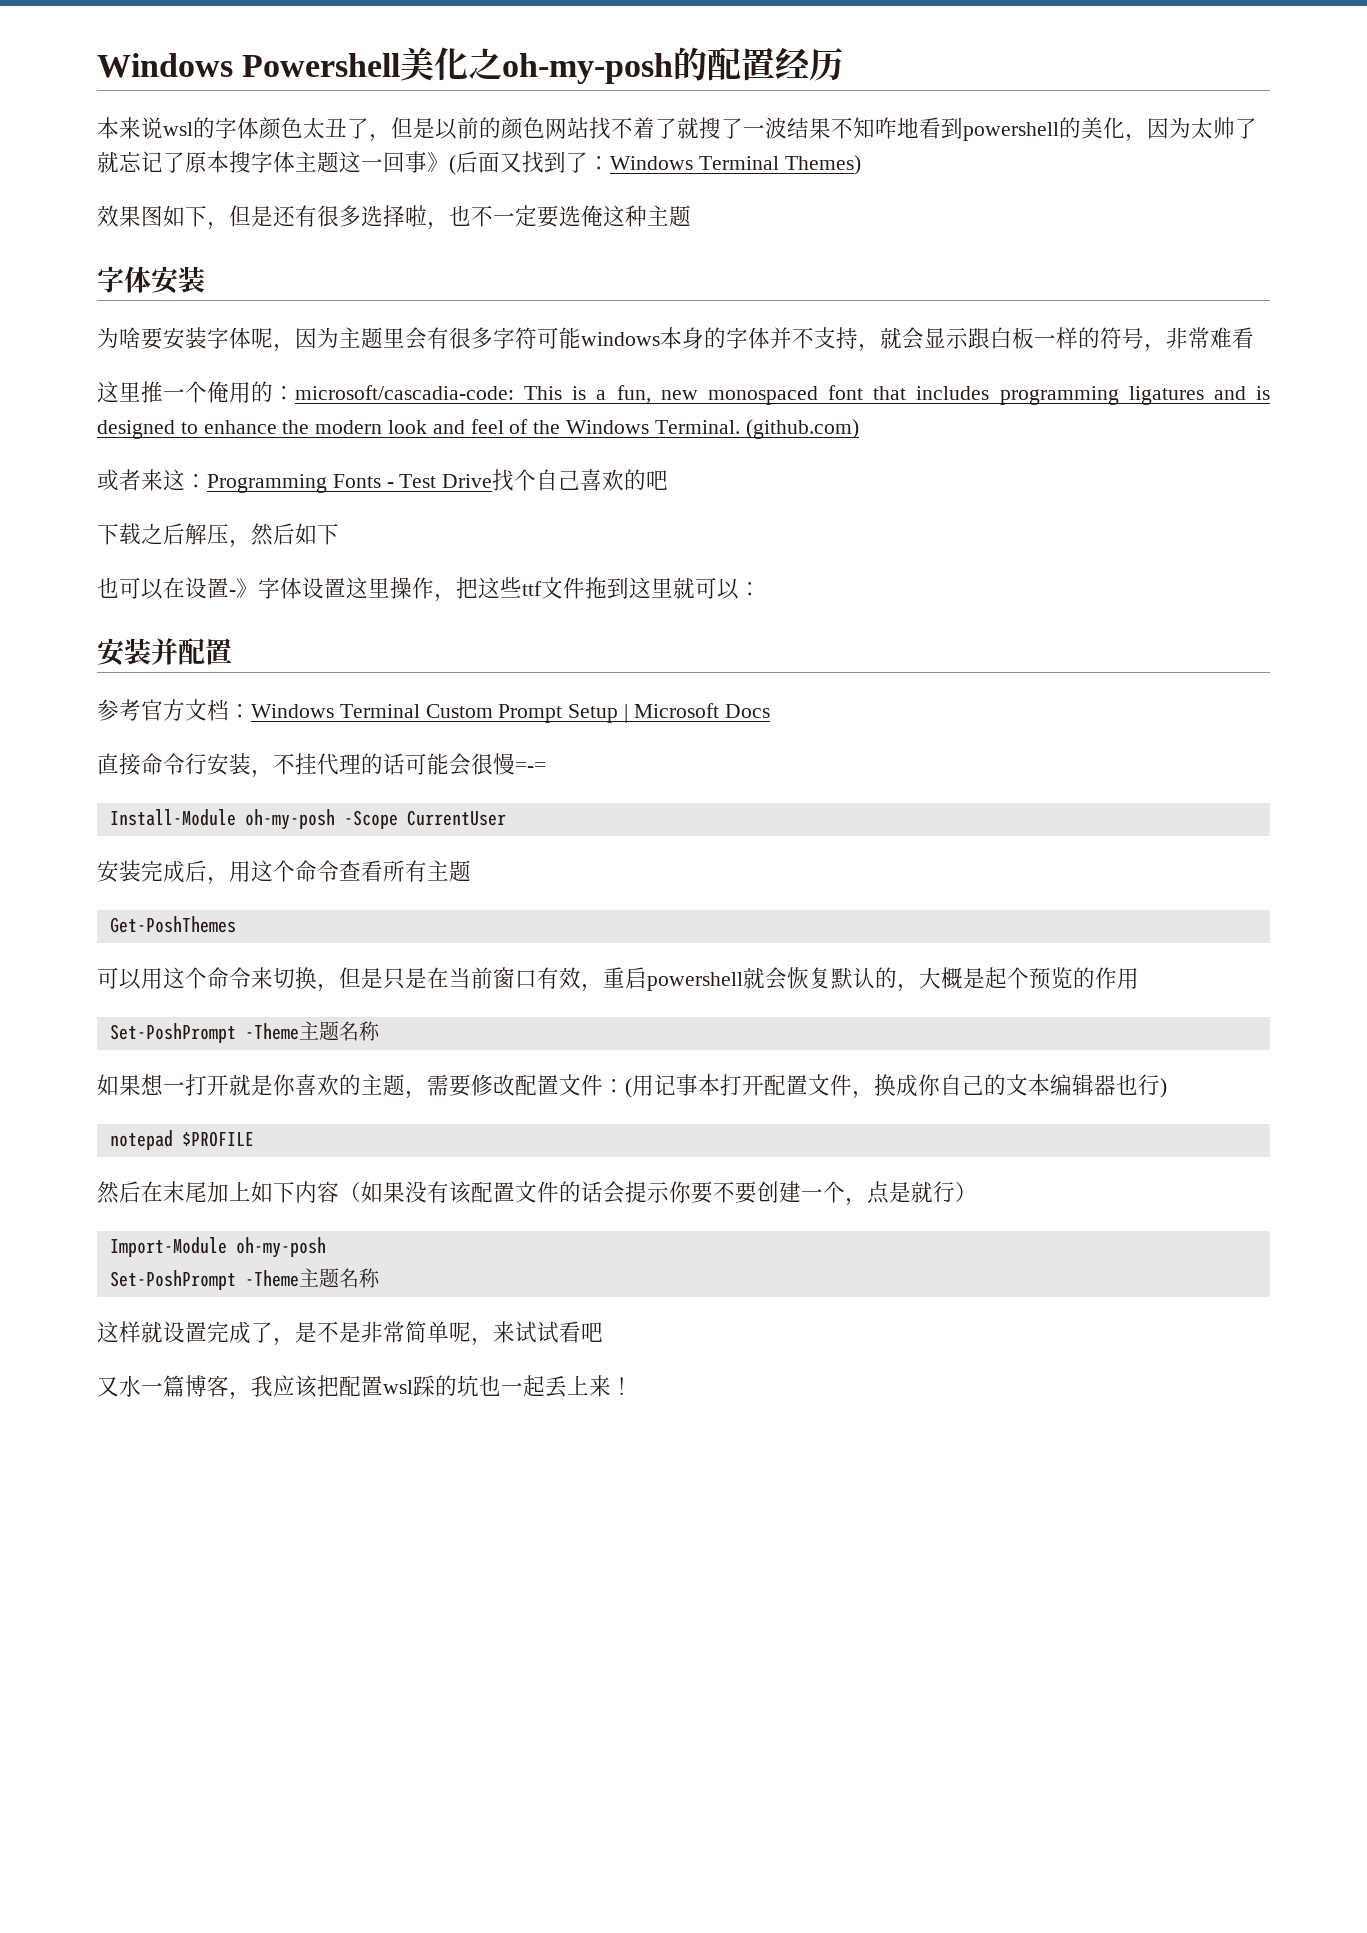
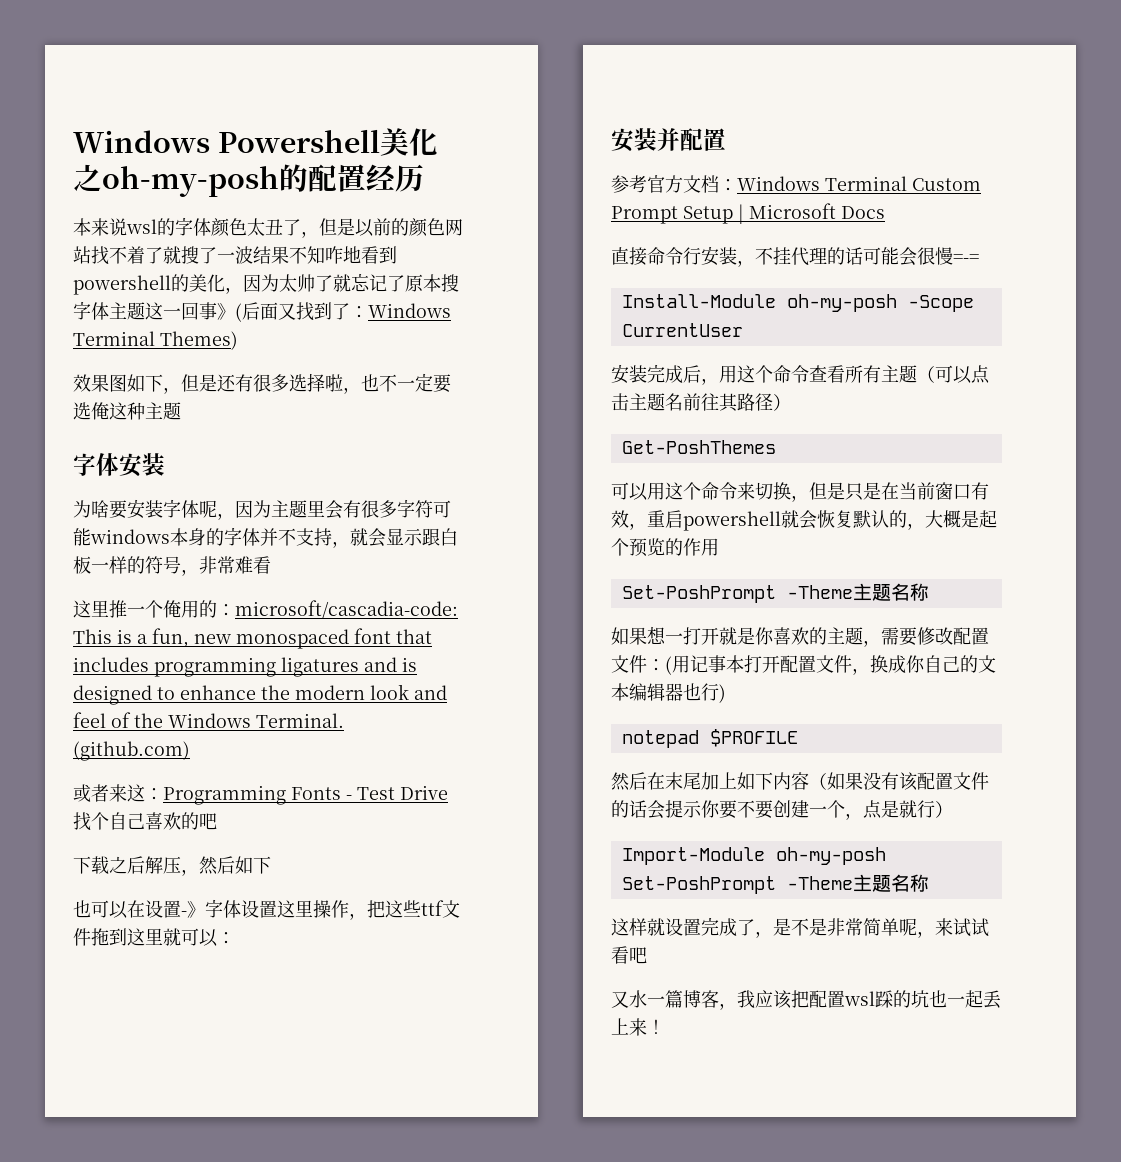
- 安装完成后，用这个命令查看所有主题
+ 安装完成后，用这个命令查看所有主题（可以点击主题名前往其路径）

